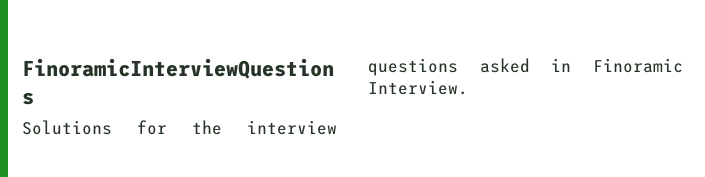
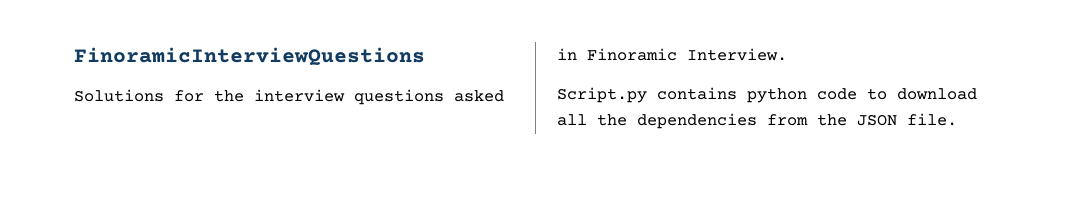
+ Script.py contains python code to download all the dependencies from the JSON file.

